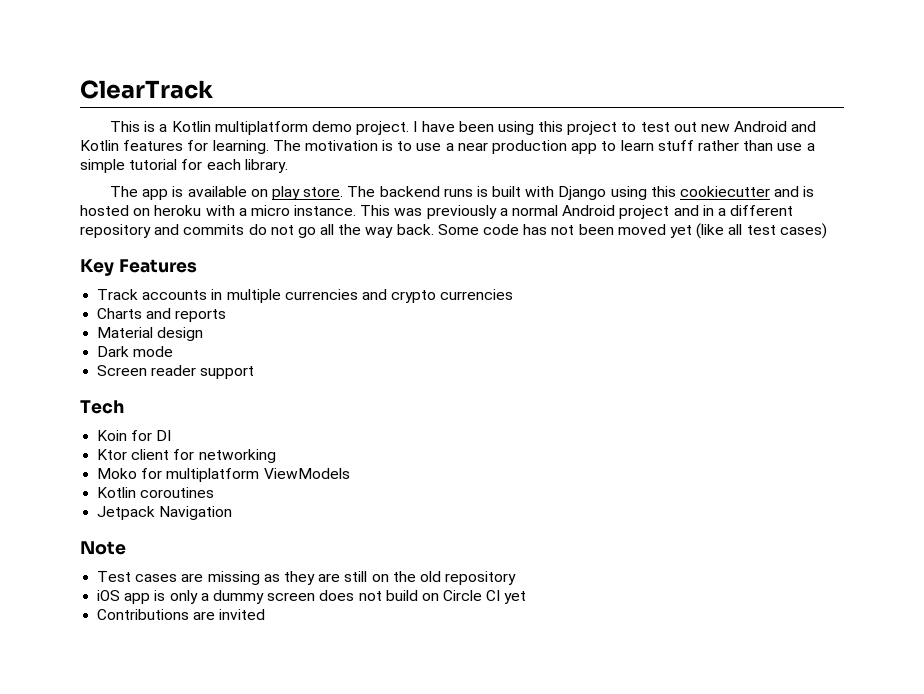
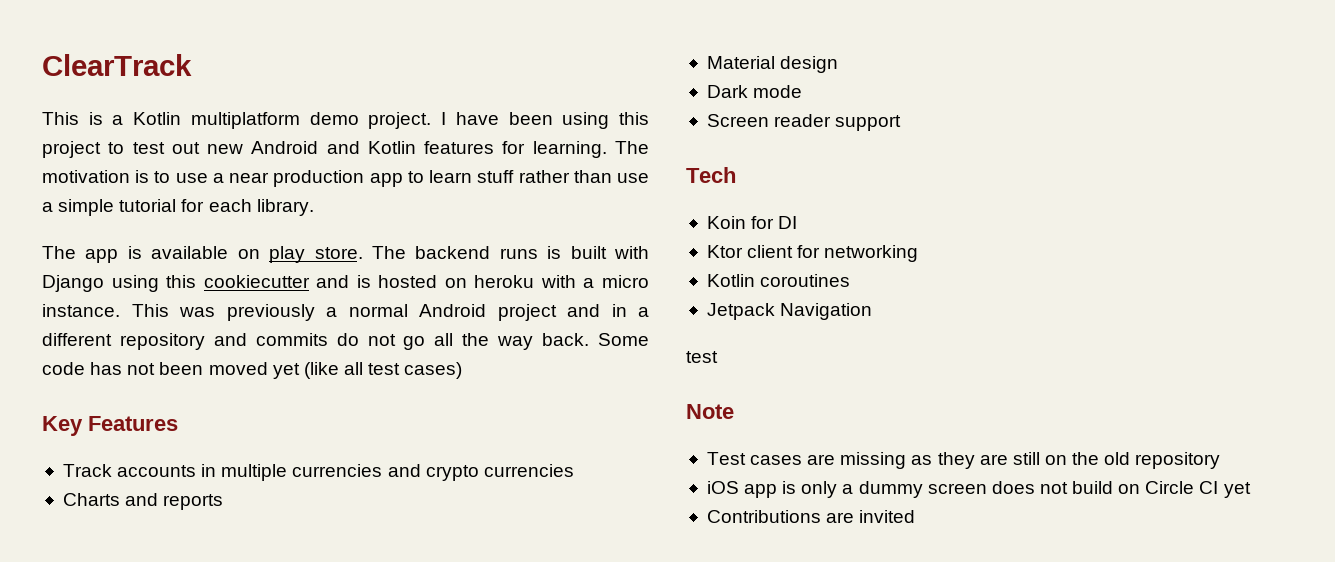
- Moko for multiplatform ViewModels
  Jetpack Navigation
+ test

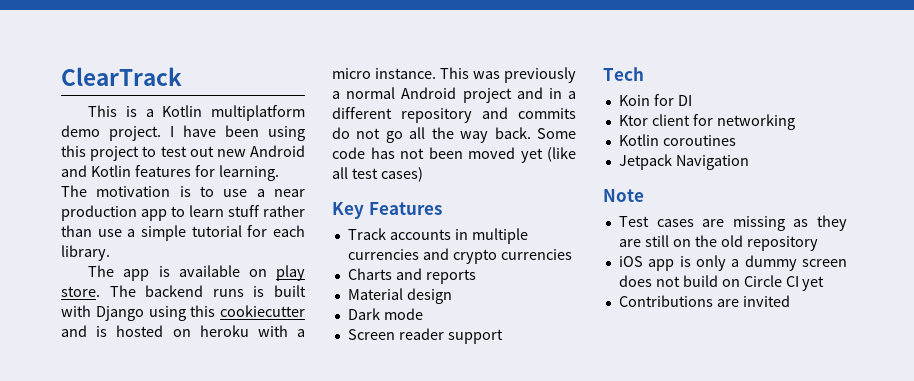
  Jetpack Navigation
- test

